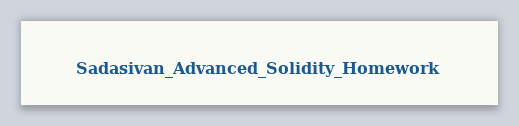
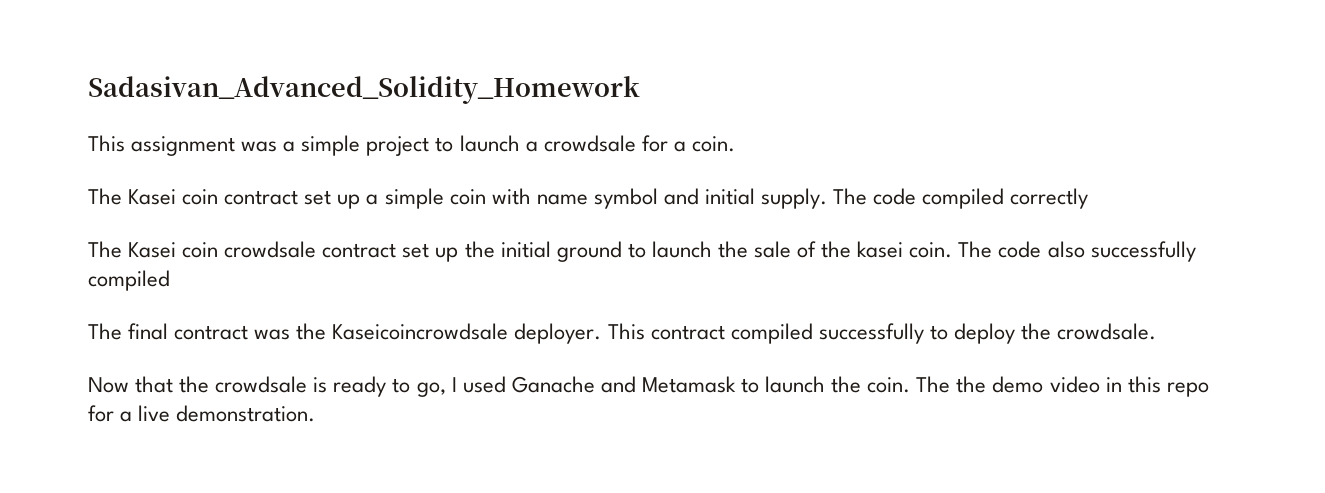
+ This assignment was a simple project to launch a crowdsale for a coin.
+ The Kasei coin contract set up a simple coin with name symbol and initial supply. The code compiled correctly
+ The Kasei coin crowdsale contract set up the initial ground to launch the sale of the kasei coin. The code also successfully compiled
+ The final contract was the Kaseicoincrowdsale deployer. This contract compiled successfully to deploy the crowdsale.
+ Now that the crowdsale is ready to go, I used Ganache and Metamask to launch the coin. The the demo video in this repo for a live demonstration.

